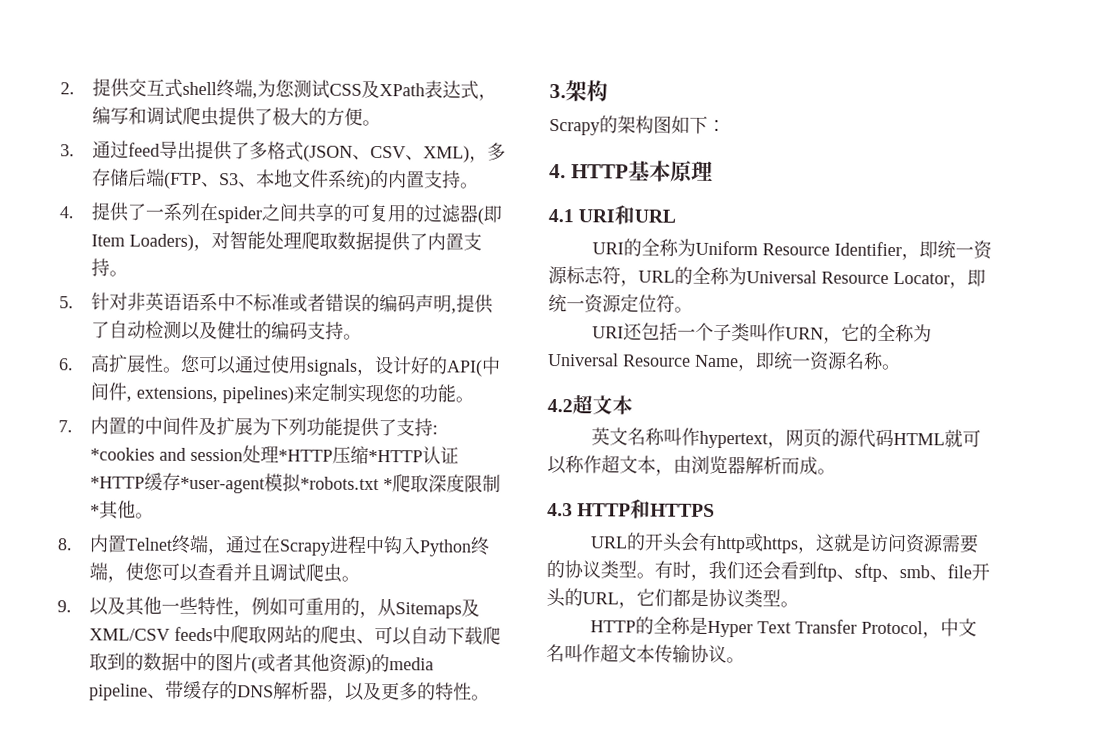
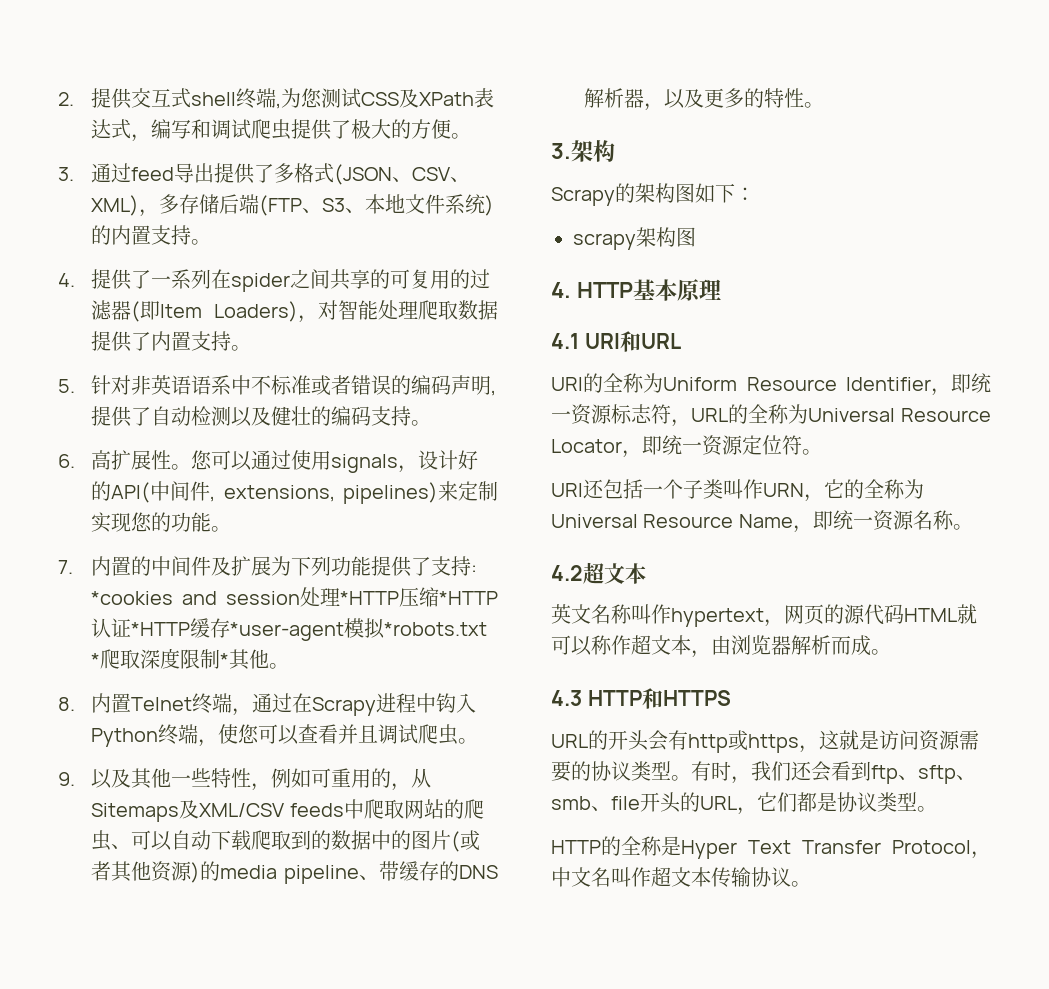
+ scrapy架构图

